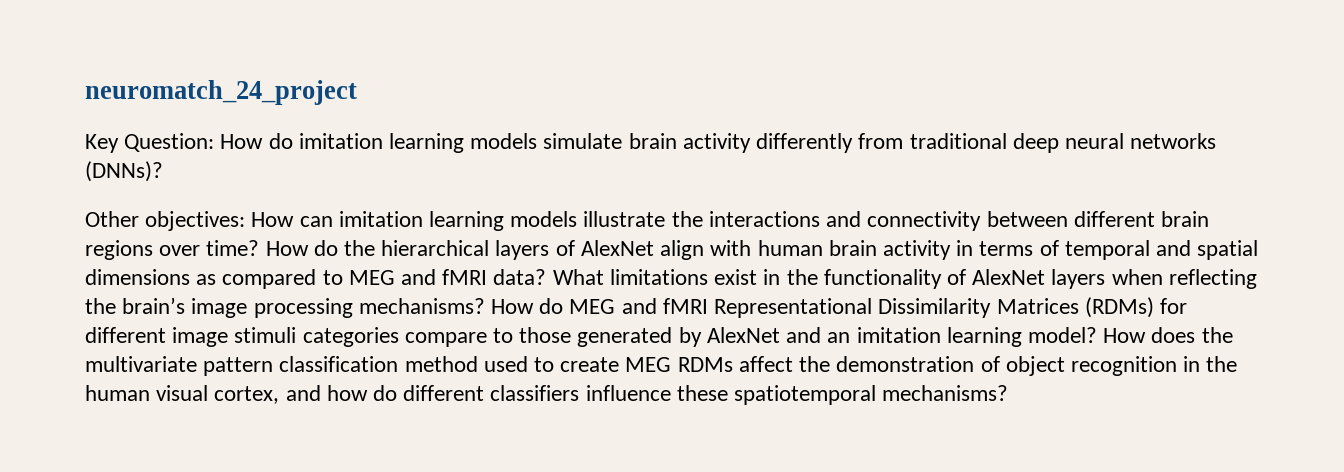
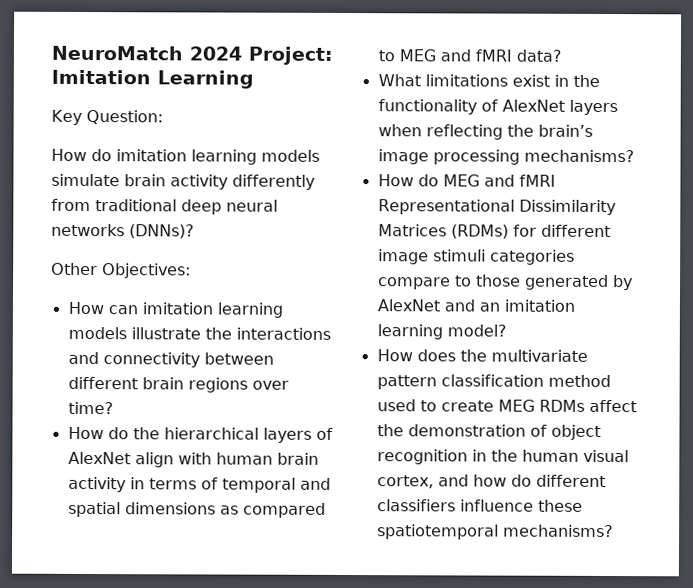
- neuromatch_24_project
+ NeuroMatch 2024 Project: Imitation Learning
- Key Question: How do imitation learning models simulate brain activity differently from traditional deep neural networks (DNNs)?
+ Key Question:
+ How do imitation learning models simulate brain activity differently from traditional deep neural networks (DNNs)?
- Other objectives: How can imitation learning models illustrate the interactions and connectivity between different brain regions over time? How do the hierarchical layers of AlexNet align with human brain activity in terms of temporal and spatial dimensions as compared to MEG and fMRI data? What limitations exist in the functionality of AlexNet layers when reflecting the brain’s image processing mechanisms? How do MEG and fMRI Representational Dissimilarity Matrices (RDMs) for different image stimuli categories compare to those generated by AlexNet and an imitation learning model? How does the multivariate pattern classification method used to create MEG RDMs affect the demonstration of object recognition in the human visual cortex, and how do different classifiers influence these spatiotemporal mechanisms?
+ Other Objectives:
+ How can imitation learning models illustrate the interactions and connectivity between different brain regions over time?
+ How do the hierarchical layers of AlexNet align with human brain activity in terms of temporal and spatial dimensions as compared to MEG and fMRI data?
+ What limitations exist in the functionality of AlexNet layers when reflecting the brain’s image processing mechanisms?
+ How do MEG and fMRI Representational Dissimilarity Matrices (RDMs) for different image stimuli categories compare to those generated by AlexNet and an imitation learning model?
+ How does the multivariate pattern classification method used to create MEG RDMs affect the demonstration of object recognition in the human visual cortex, and how do different classifiers influence these spatiotemporal mechanisms?

